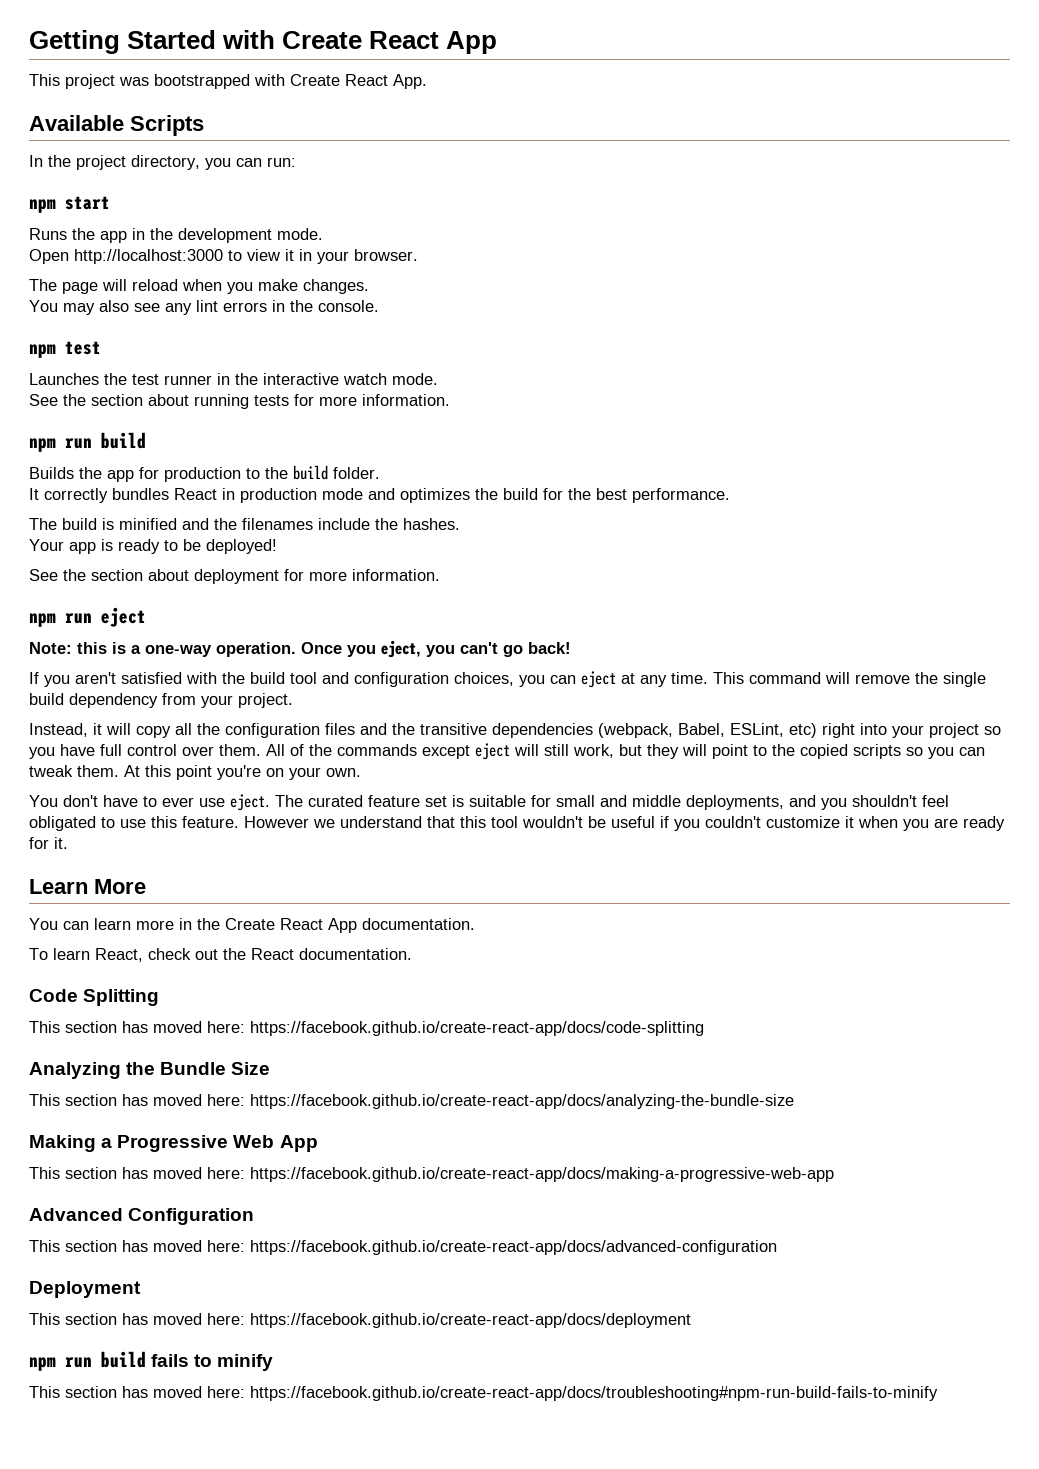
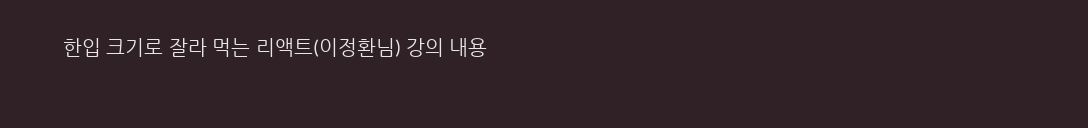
- Getting Started with Create React App
- This project was bootstrapped with Create React App.
- Available Scripts
- In the project directory, you can run:
- npm start
- Runs the app in the development mode.
- Open http://localhost:3000 to view it in your browser.
- The page will reload when you make changes.
- You may also see any lint errors in the console.
- npm test
- Launches the test runner in the interactive watch mode.
- See the section about running tests for more information.
- npm run build
- Builds the app for production to the build folder.
- It correctly bundles React in production mode and optimizes the build for the best performance.
- The build is minified and the filenames include the hashes.
- Your app is ready to be deployed!
- See the section about deployment for more information.
- npm run eject
- Note: this is a one-way operation. Once you eject, you can't go back!
- If you aren't satisfied with the build tool and configuration choices, you can eject at any time. This command will remove the single build dependency from your project.
- Instead, it will copy all the configuration files and the transitive dependencies (webpack, Babel, ESLint, etc) right into your project so you have full control over them. All of the commands except eject will still work, but they will point to the copied scripts so you can tweak them. At this point you're on your own.
- You don't have to ever use eject. The curated feature set is suitable for small and middle deployments, and you shouldn't feel obligated to use this feature. However we understand that this tool wouldn't be useful if you couldn't customize it when you are ready for it.
- Learn More
- You can learn more in the Create React App documentation.
- To learn React, check out the React documentation.
- Code Splitting
- This section has moved here: https://facebook.github.io/create-react-app/docs/code-splitting
- Analyzing the Bundle Size
- This section has moved here: https://facebook.github.io/create-react-app/docs/analyzing-the-bundle-size
- Making a Progressive Web App
- This section has moved here: https://facebook.github.io/create-react-app/docs/making-a-progressive-web-app
- Advanced Configuration
- This section has moved here: https://facebook.github.io/create-react-app/docs/advanced-configuration
- Deployment
- This section has moved here: https://facebook.github.io/create-react-app/docs/deployment
- npm run build fails to minify
- This section has moved here: https://facebook.github.io/create-react-app/docs/troubleshooting#npm-run-build-fails-to-minify
+ 한입 크기로 잘라 먹는 리액트(이정환님) 강의 내용

